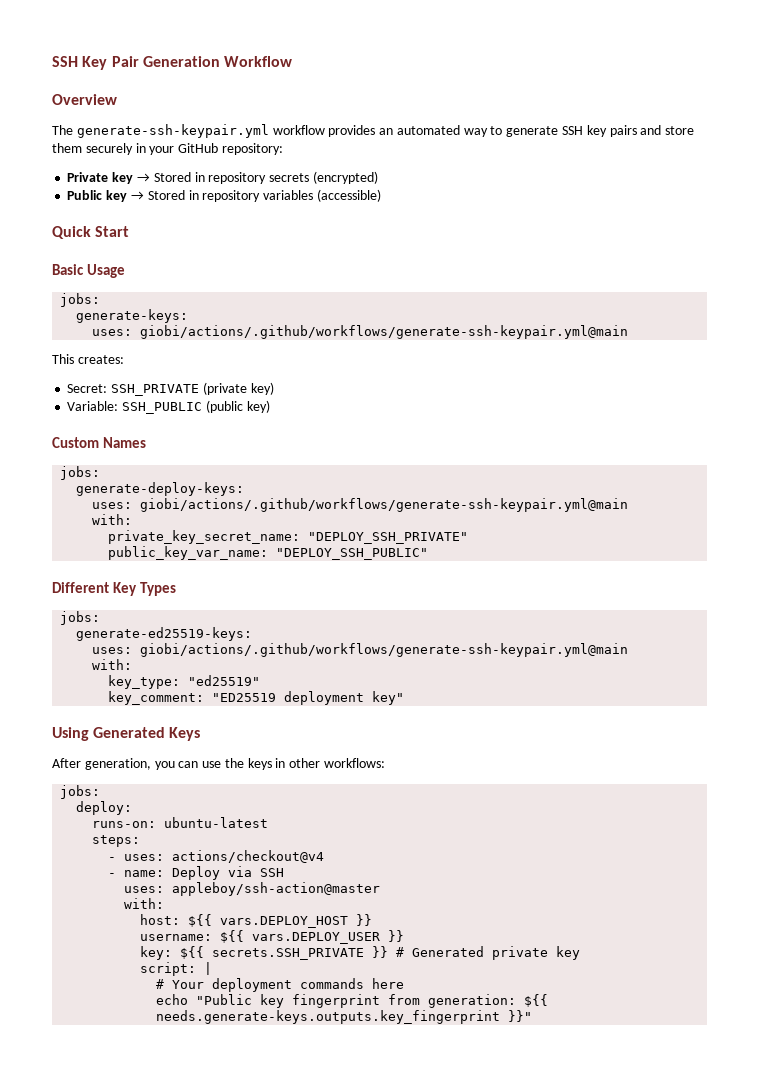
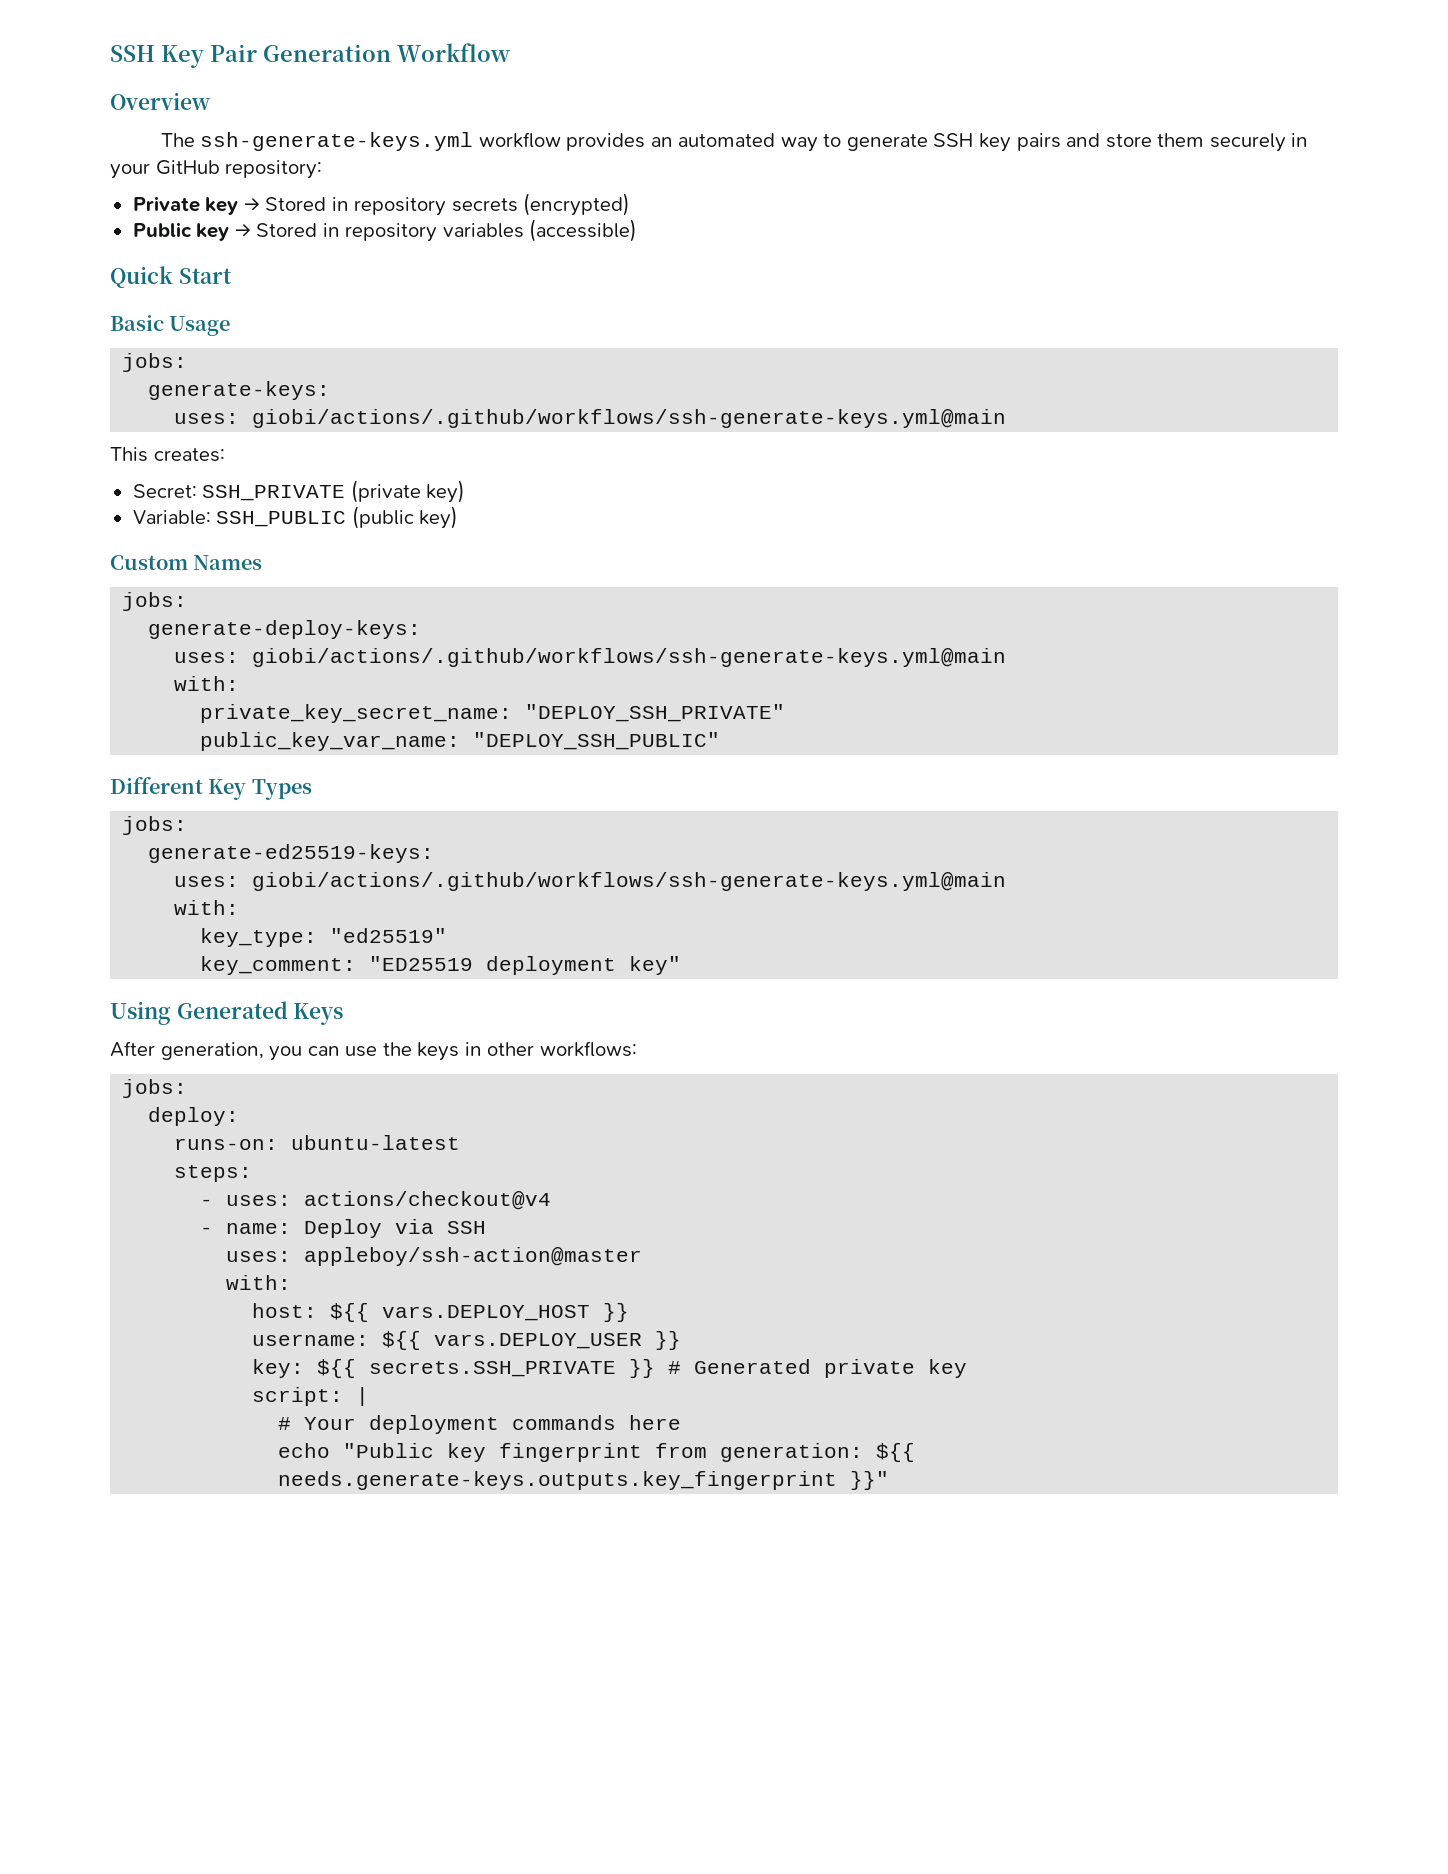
- The generate-ssh-keypair.yml workflow provides an automated way to generate SSH key pairs and store them securely in your GitHub repository:
+ The ssh-generate-keys.yml workflow provides an automated way to generate SSH key pairs and store them securely in your GitHub repository:
  generate-keys:
- uses: giobi/actions/.github/workflows/generate-ssh-keypair.yml@main
+ uses: giobi/actions/.github/workflows/ssh-generate-keys.yml@main
  generate-deploy-keys:
- uses: giobi/actions/.github/workflows/generate-ssh-keypair.yml@main
+ uses: giobi/actions/.github/workflows/ssh-generate-keys.yml@main
  generate-ed25519-keys:
- uses: giobi/actions/.github/workflows/generate-ssh-keypair.yml@main
+ uses: giobi/actions/.github/workflows/ssh-generate-keys.yml@main

